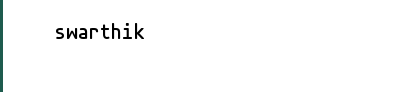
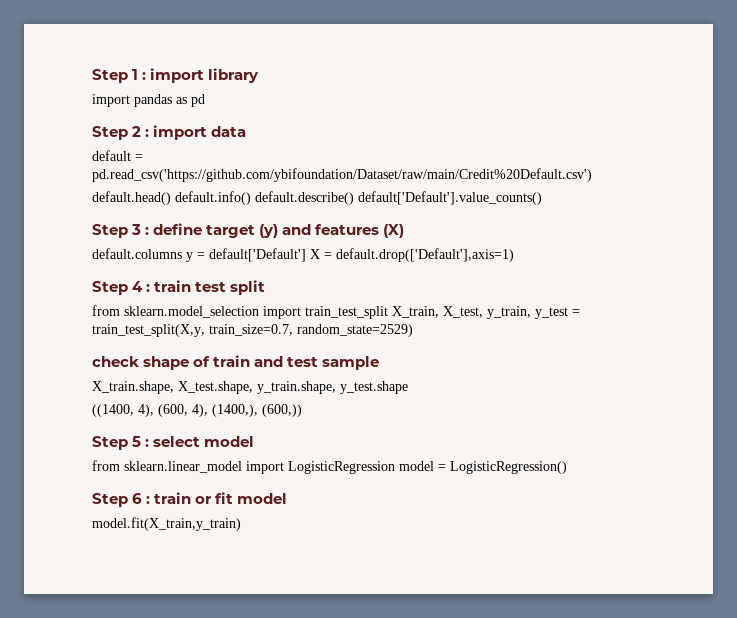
- swarthik
+ Step 1 : import library
+ import pandas as pd
+ Step 2 : import data
+ default = pd.read_csv('https://github.com/ybifoundation/Dataset/raw/main/Credit%20Default.csv')
+ default.head() default.info() default.describe() default['Default'].value_counts()
+ Step 3 : define target (y) and features (X)
+ default.columns y = default['Default'] X = default.drop(['Default'],axis=1)
+ Step 4 : train test split
+ from sklearn.model_selection import train_test_split X_train, X_test, y_train, y_test = train_test_split(X,y, train_size=0.7, random_state=2529)
+ check shape of train and test sample
+ X_train.shape, X_test.shape, y_train.shape, y_test.shape
+ ((1400, 4), (600, 4), (1400,), (600,))
+ Step 5 : select model
+ from sklearn.linear_model import LogisticRegression model = LogisticRegression()
+ Step 6 : train or fit model
+ model.fit(X_train,y_train)

